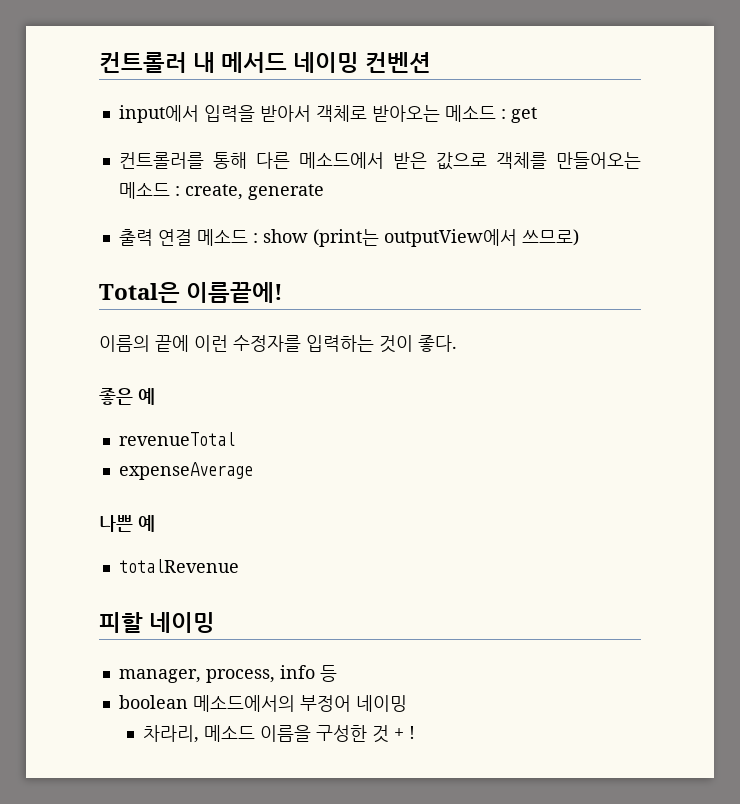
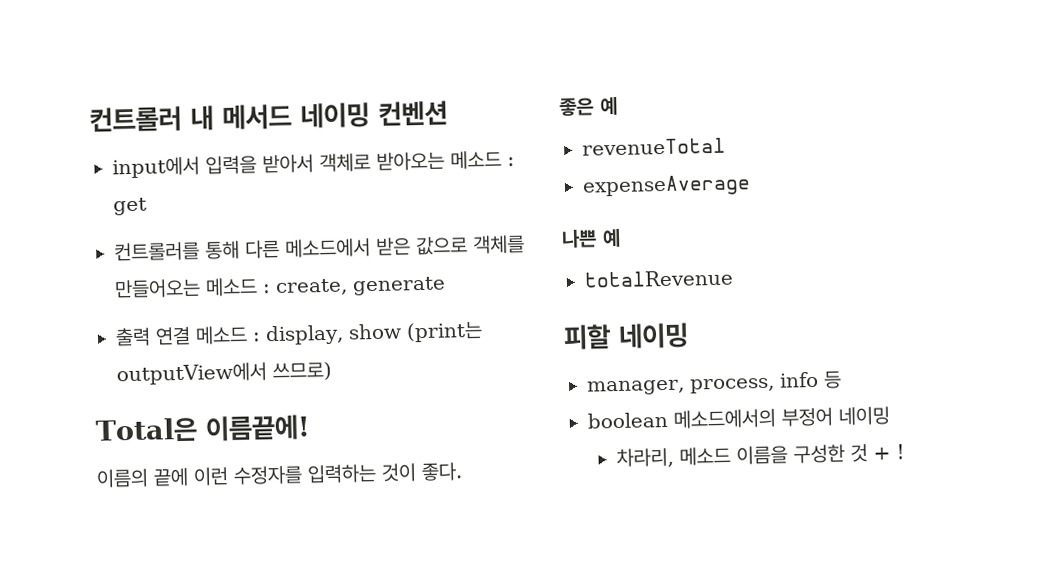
- 출력 연결 메소드 : show (print는 outputView에서 쓰므로)
+ 출력 연결 메소드 : display, show (print는 outputView에서 쓰므로)

